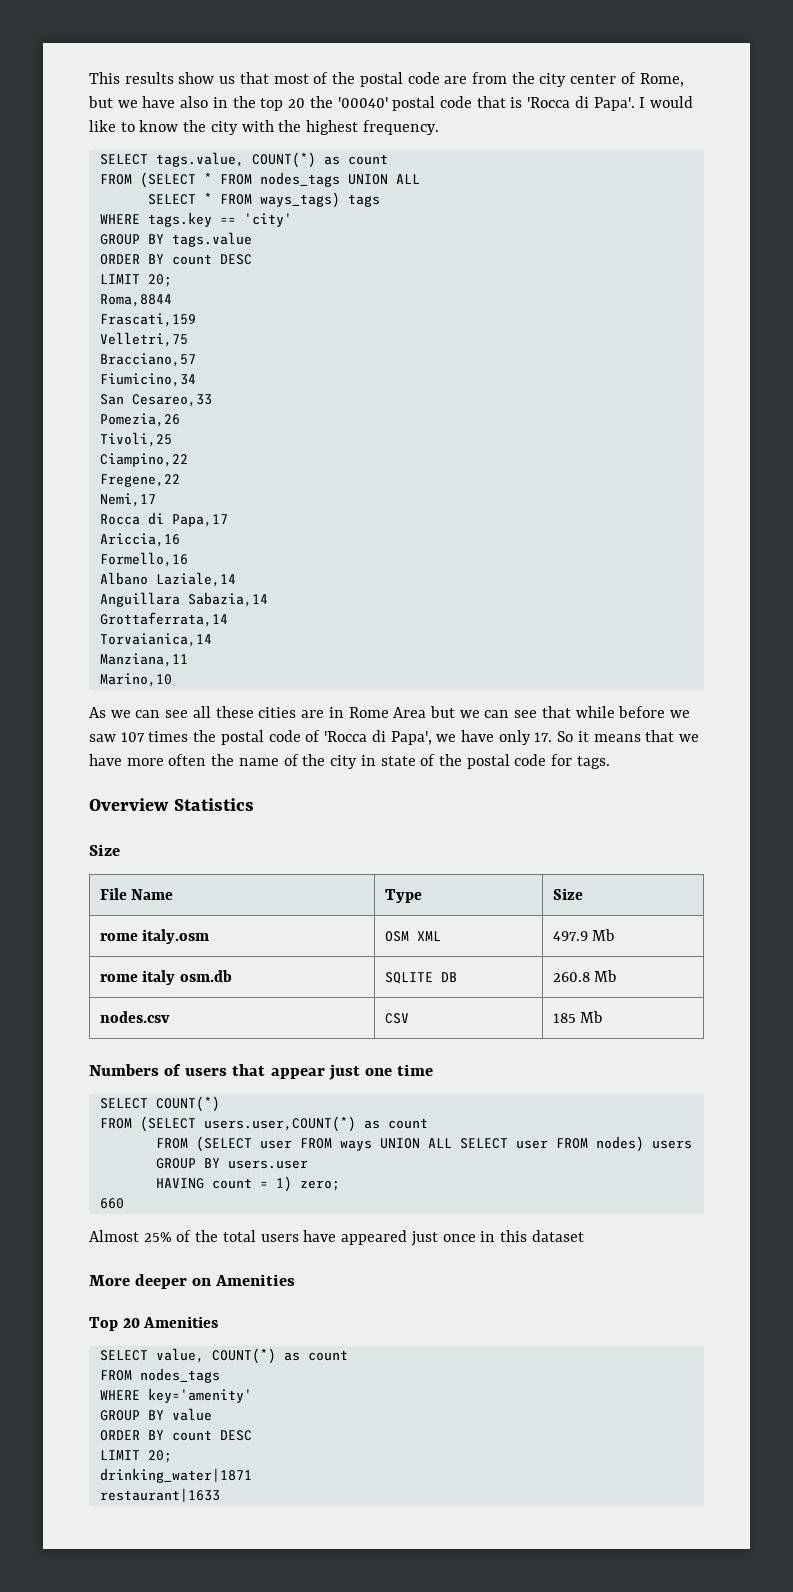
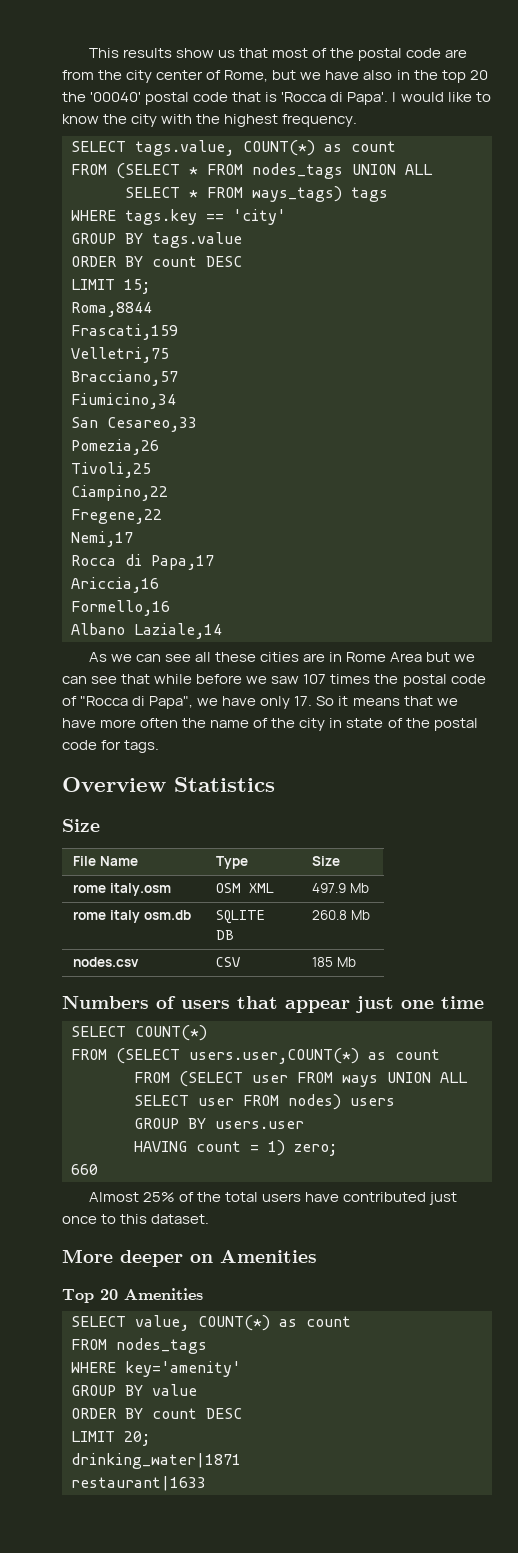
  GROUP BY tags.value
  ORDER BY count DESC
- LIMIT 20;
+ LIMIT 15;
- Anguillara Sabazia,14
- Grottaferrata,14
- Torvaianica,14
- Manziana,11
- Marino,10
- As we can see all these cities are in Rome Area but we can see that while before we saw 107 times the postal code of 'Rocca di Papa', we have only 17. So it means that we have more often the name of the city in state of the postal code for tags.
+ As we can see all these cities are in Rome Area but we can see that while before we saw 107 times the postal code of "Rocca di Papa", we have only 17. So it means that we have more often the name of the city in state of the postal code for tags.
- Almost 25% of the total users have appeared just once in this dataset
+ Almost 25% of the total users have contributed just once to this dataset.

